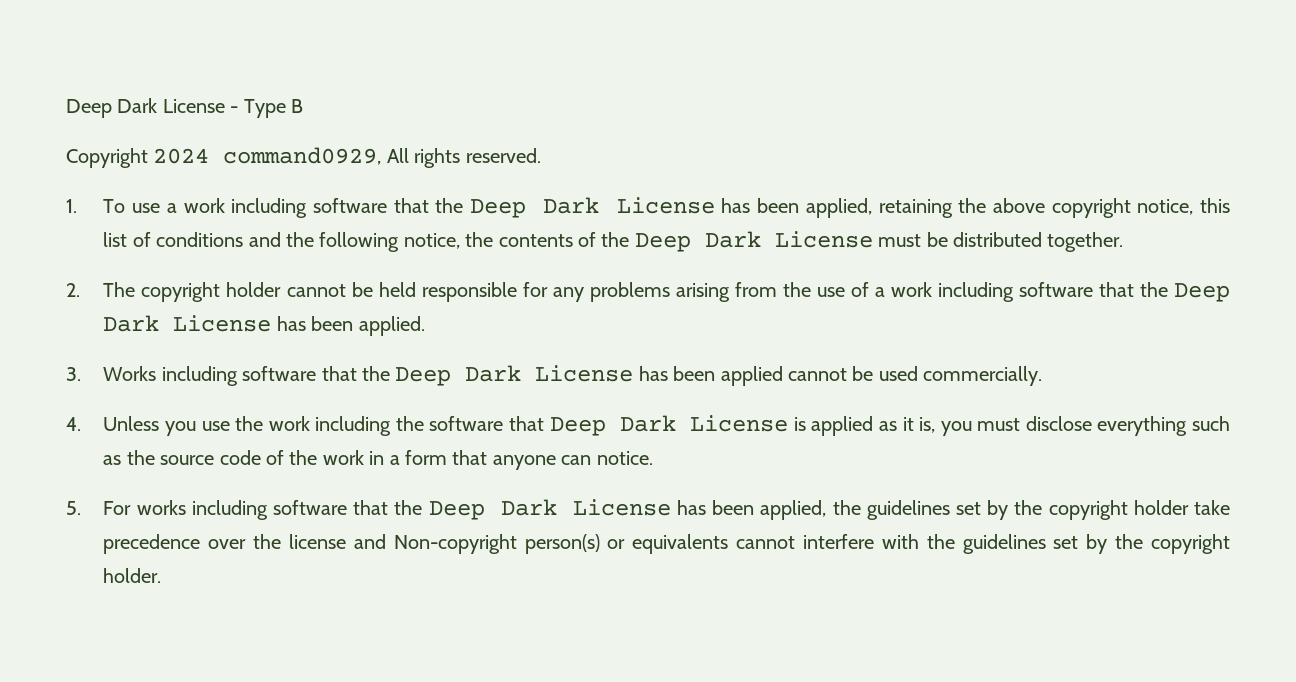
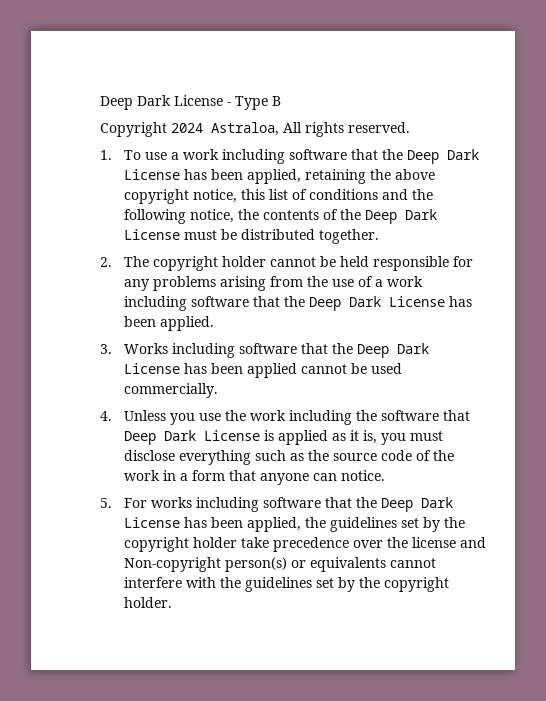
- Copyright 2024 command0929, All rights reserved.
+ Copyright 2024 Astraloa, All rights reserved.

